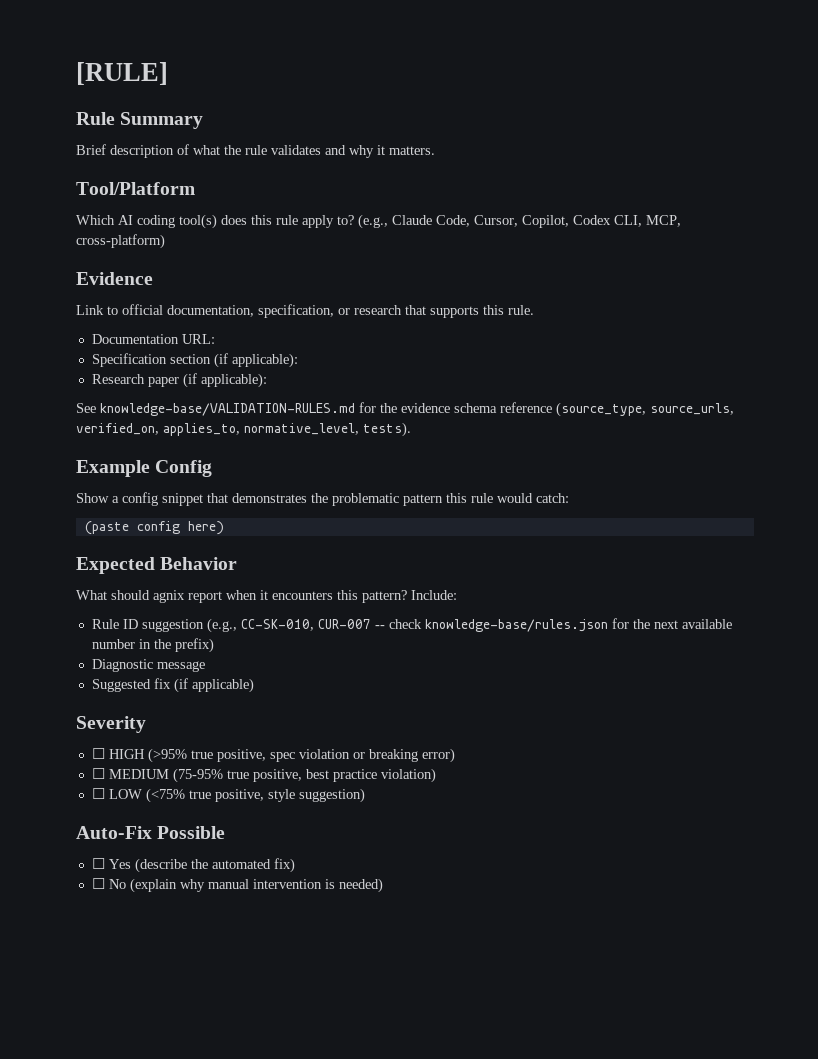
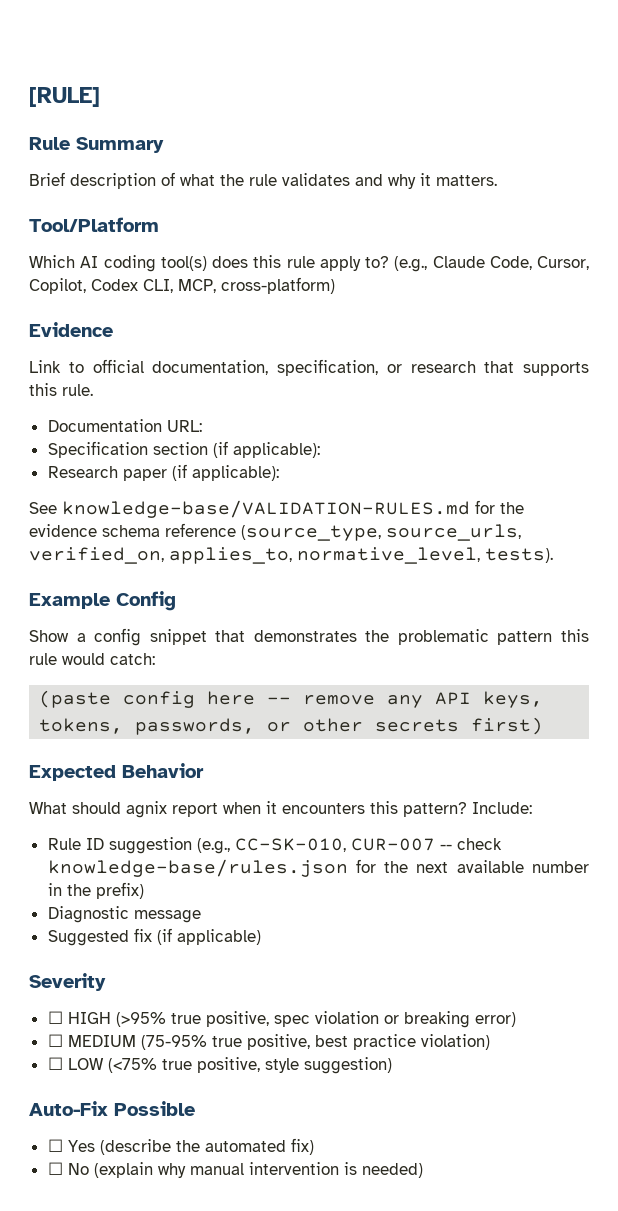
- (paste config here)
+ (paste config here -- remove any API keys, tokens, passwords, or other secrets first)

